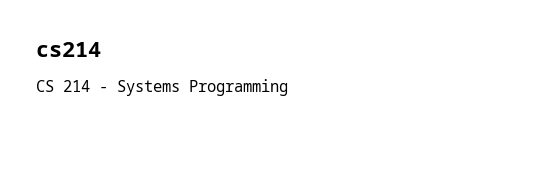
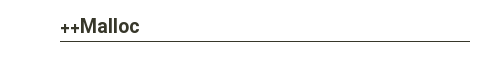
- cs214
- CS 214 - Systems Programming
+ ++Malloc

